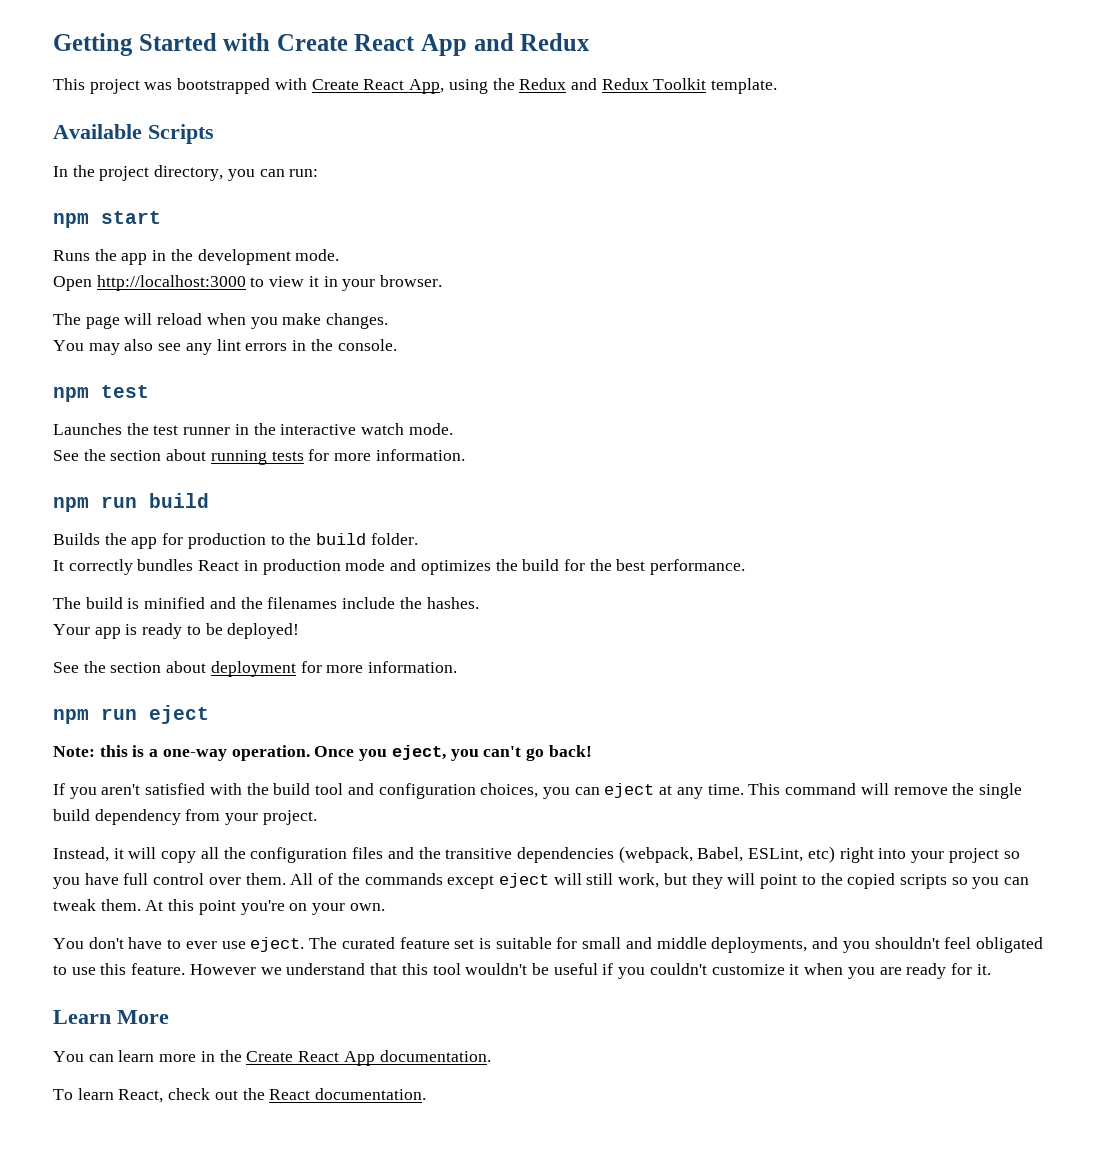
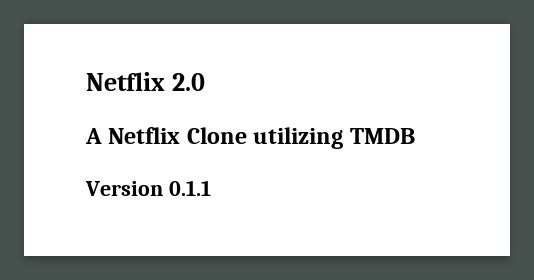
- Getting Started with Create React App and Redux
- This project was bootstrapped with Create React App, using the Redux and Redux Toolkit template.
- Available Scripts
- In the project directory, you can run:
- npm start
- Runs the app in the development mode.
- Open http://localhost:3000 to view it in your browser.
- The page will reload when you make changes.
- You may also see any lint errors in the console.
- npm test
- Launches the test runner in the interactive watch mode.
- See the section about running tests for more information.
- npm run build
- Builds the app for production to the build folder.
- It correctly bundles React in production mode and optimizes the build for the best performance.
- The build is minified and the filenames include the hashes.
- Your app is ready to be deployed!
- See the section about deployment for more information.
- npm run eject
- Note: this is a one-way operation. Once you eject, you can't go back!
- If you aren't satisfied with the build tool and configuration choices, you can eject at any time. This command will remove the single build dependency from your project.
- Instead, it will copy all the configuration files and the transitive dependencies (webpack, Babel, ESLint, etc) right into your project so you have full control over them. All of the commands except eject will still work, but they will point to the copied scripts so you can tweak them. At this point you're on your own.
- You don't have to ever use eject. The curated feature set is suitable for small and middle deployments, and you shouldn't feel obligated to use this feature. However we understand that this tool wouldn't be useful if you couldn't customize it when you are ready for it.
- Learn More
- You can learn more in the Create React App documentation.
- To learn React, check out the React documentation.
+ Netflix 2.0
+ A Netflix Clone utilizing TMDB
+ Version 0.1.1

